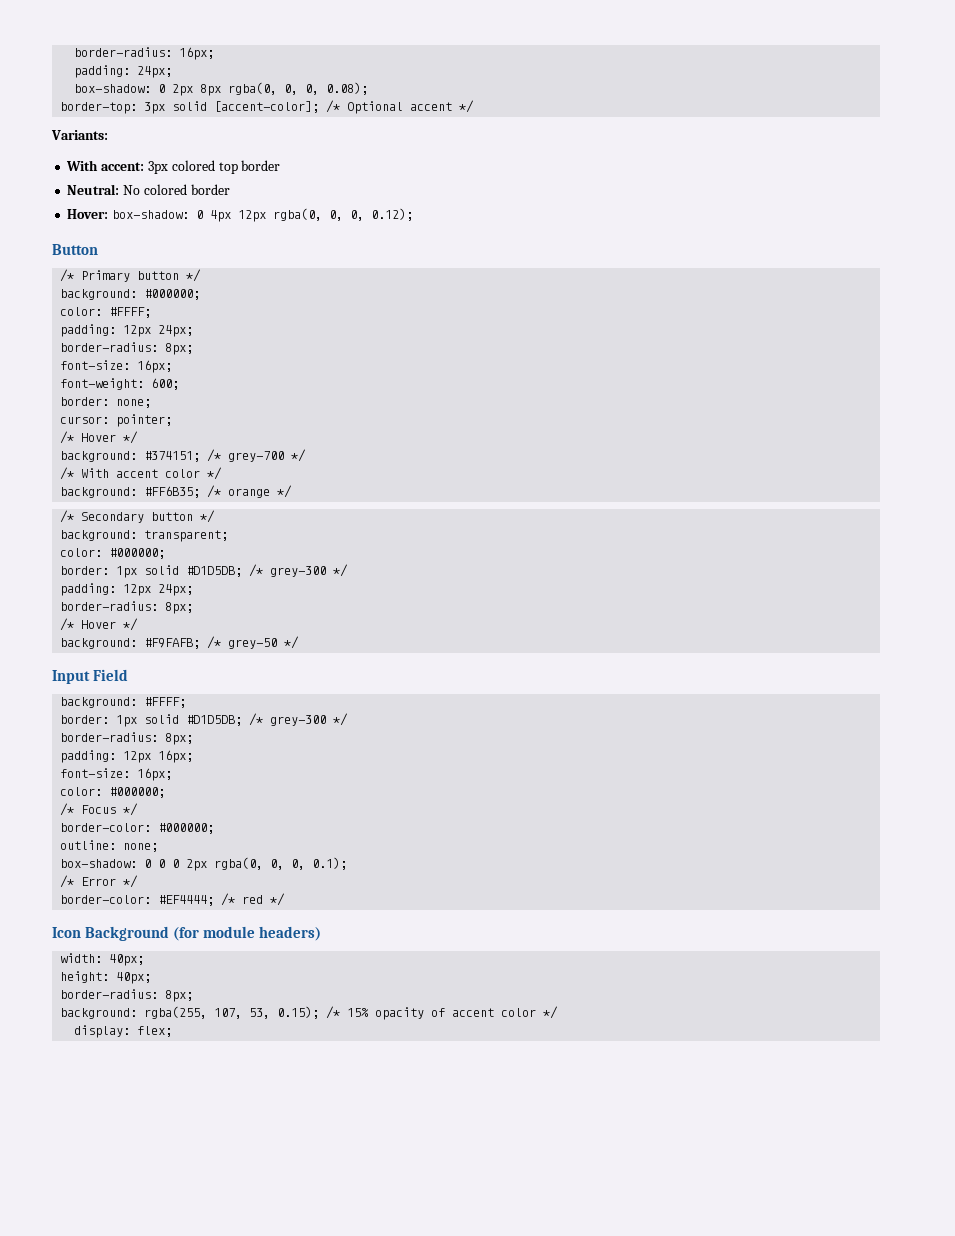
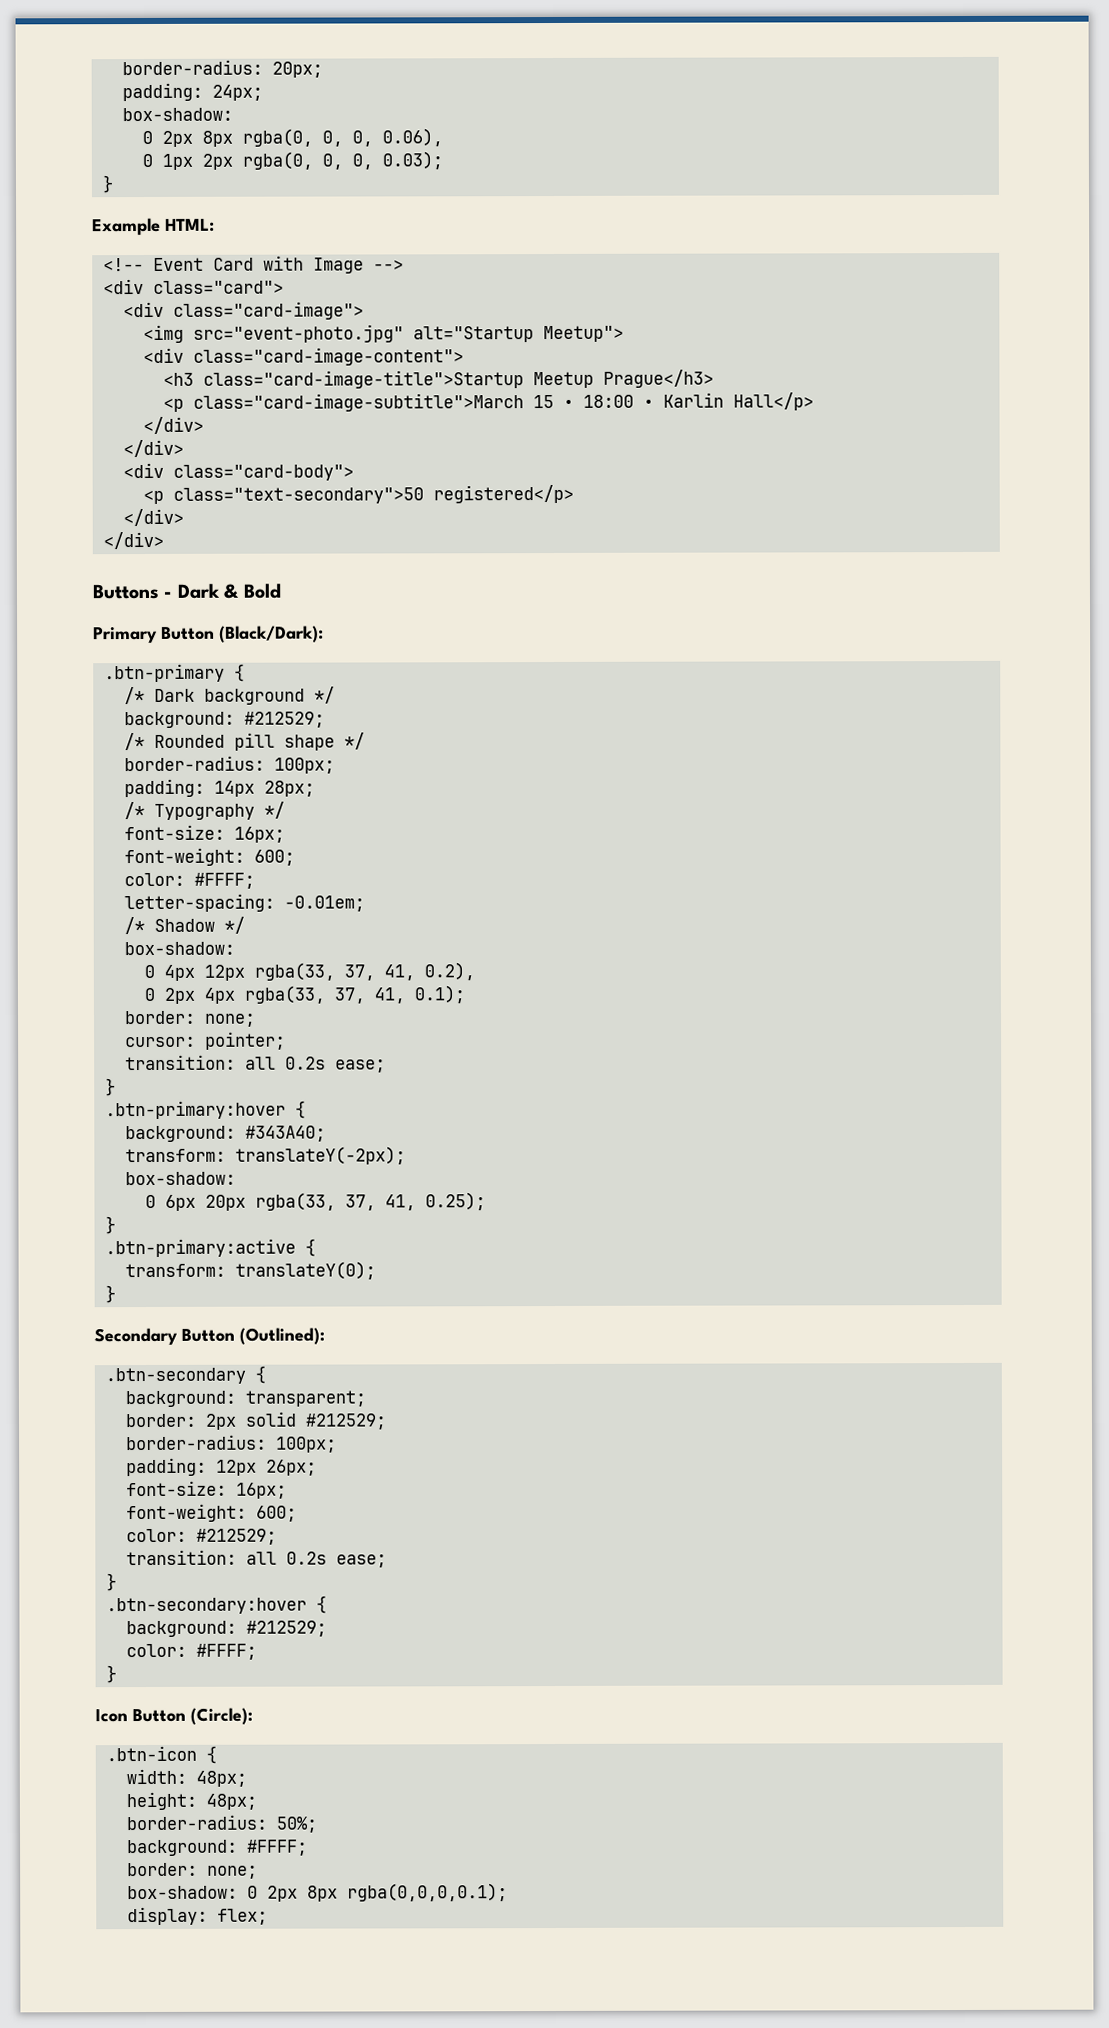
- border-radius: 16px;
+ border-radius: 20px;
  padding: 24px;
- box-shadow: 0 2px 8px rgba(0, 0, 0, 0.08);
- border-top: 3px solid [accent-color]; /* Optional accent */
- Variants:
- With accent: 3px colored top border
- Neutral: No colored border
- Hover: box-shadow: 0 4px 12px rgba(0, 0, 0, 0.12);
- Button
- /* Primary button */
- background: #000000;
- color: #FFFF;
- padding: 12px 24px;
- border-radius: 8px;
+ box-shadow:
+ 0 2px 8px rgba(0, 0, 0, 0.06),
+ 0 1px 2px rgba(0, 0, 0, 0.03);
+ }
+ Example HTML:
+ <!-- Event Card with Image -->
+ <div class="card">
+ <div class="card-image">
+ <img src="event-photo.jpg" alt="Startup Meetup">
+ <div class="card-image-content">
+ <h3 class="card-image-title">Startup Meetup Prague</h3>
+ <p class="card-image-subtitle">March 15 • 18:00 • Karlin Hall</p>
+ </div>
+ </div>
+ <div class="card-body">
+ <p class="text-secondary">50 registered</p>
+ </div>
+ </div>
+ Buttons - Dark & Bold
+ Primary Button (Black/Dark):
+ .btn-primary {
+ /* Dark background */
+ background: #212529;
+ /* Rounded pill shape */
+ border-radius: 100px;
+ padding: 14px 28px;
+ /* Typography */
  font-size: 16px;
  font-weight: 600;
+ color: #FFFF;
+ letter-spacing: -0.01em;
+ /* Shadow */
+ box-shadow:
+ 0 4px 12px rgba(33, 37, 41, 0.2),
+ 0 2px 4px rgba(33, 37, 41, 0.1);
  border: none;
  cursor: pointer;
- /* Hover */
- background: #374151; /* grey-700 */
- /* With accent color */
- background: #FF6B35; /* orange */
- /* Secondary button */
+ transition: all 0.2s ease;
+ }
+ .btn-primary:hover {
+ background: #343A40;
+ transform: translateY(-2px);
+ box-shadow:
+ 0 6px 20px rgba(33, 37, 41, 0.25);
+ }
+ .btn-primary:active {
+ transform: translateY(0);
+ }
+ Secondary Button (Outlined):
+ .btn-secondary {
  background: transparent;
- color: #000000;
- border: 1px solid #D1D5DB; /* grey-300 */
- padding: 12px 24px;
- border-radius: 8px;
- /* Hover */
- background: #F9FAFB; /* grey-50 */
- Input Field
+ border: 2px solid #212529;
+ border-radius: 100px;
+ padding: 12px 26px;
+ font-size: 16px;
+ font-weight: 600;
+ color: #212529;
+ transition: all 0.2s ease;
+ }
+ .btn-secondary:hover {
+ background: #212529;
+ color: #FFFF;
+ }
+ Icon Button (Circle):
+ .btn-icon {
+ width: 48px;
+ height: 48px;
+ border-radius: 50%;
  background: #FFFF;
- border: 1px solid #D1D5DB; /* grey-300 */
- border-radius: 8px;
- padding: 12px 16px;
- font-size: 16px;
- color: #000000;
- /* Focus */
- border-color: #000000;
- outline: none;
- box-shadow: 0 0 0 2px rgba(0, 0, 0, 0.1);
- /* Error */
- border-color: #EF4444; /* red */
- Icon Background (for module headers)
- width: 40px;
- height: 40px;
- border-radius: 8px;
- background: rgba(255, 107, 53, 0.15); /* 15% opacity of accent color */
+ border: none;
+ box-shadow: 0 2px 8px rgba(0,0,0,0.1);

